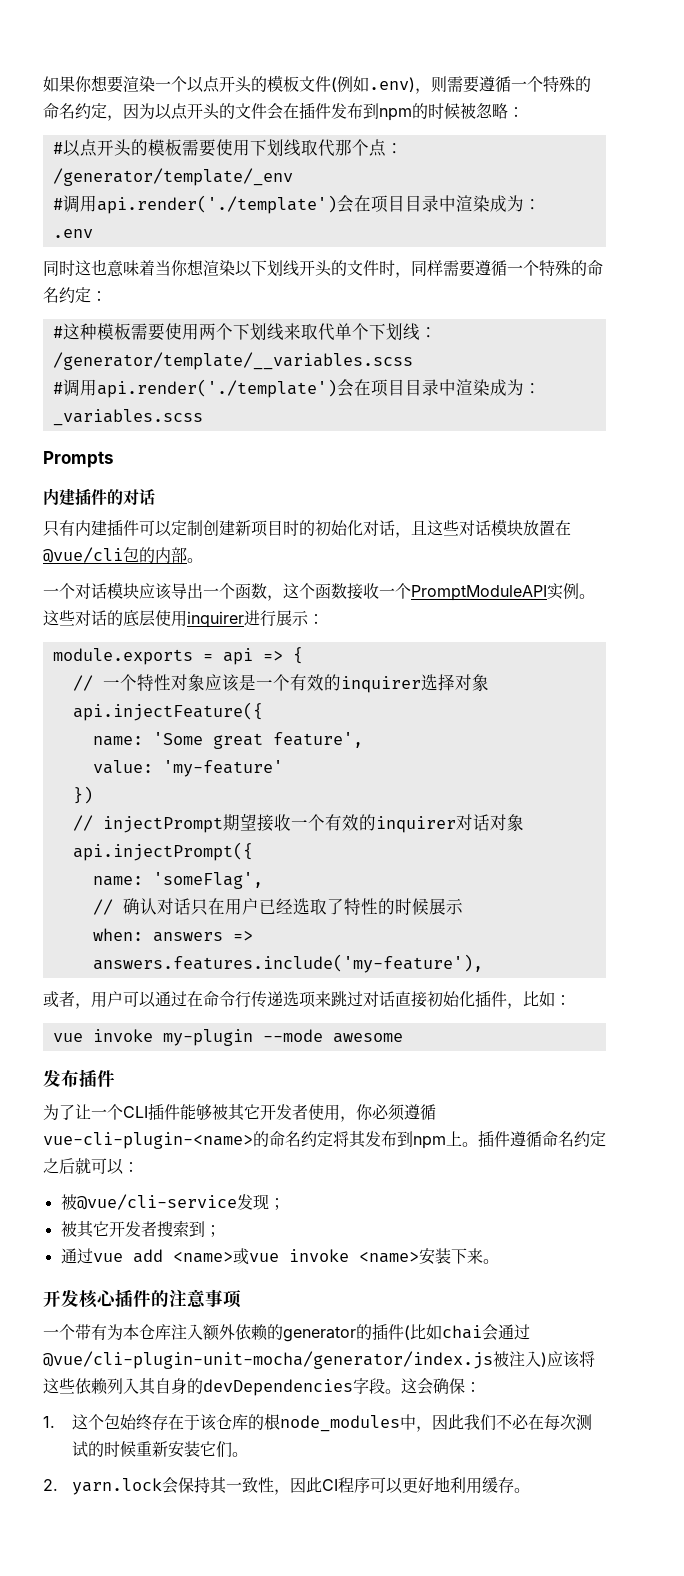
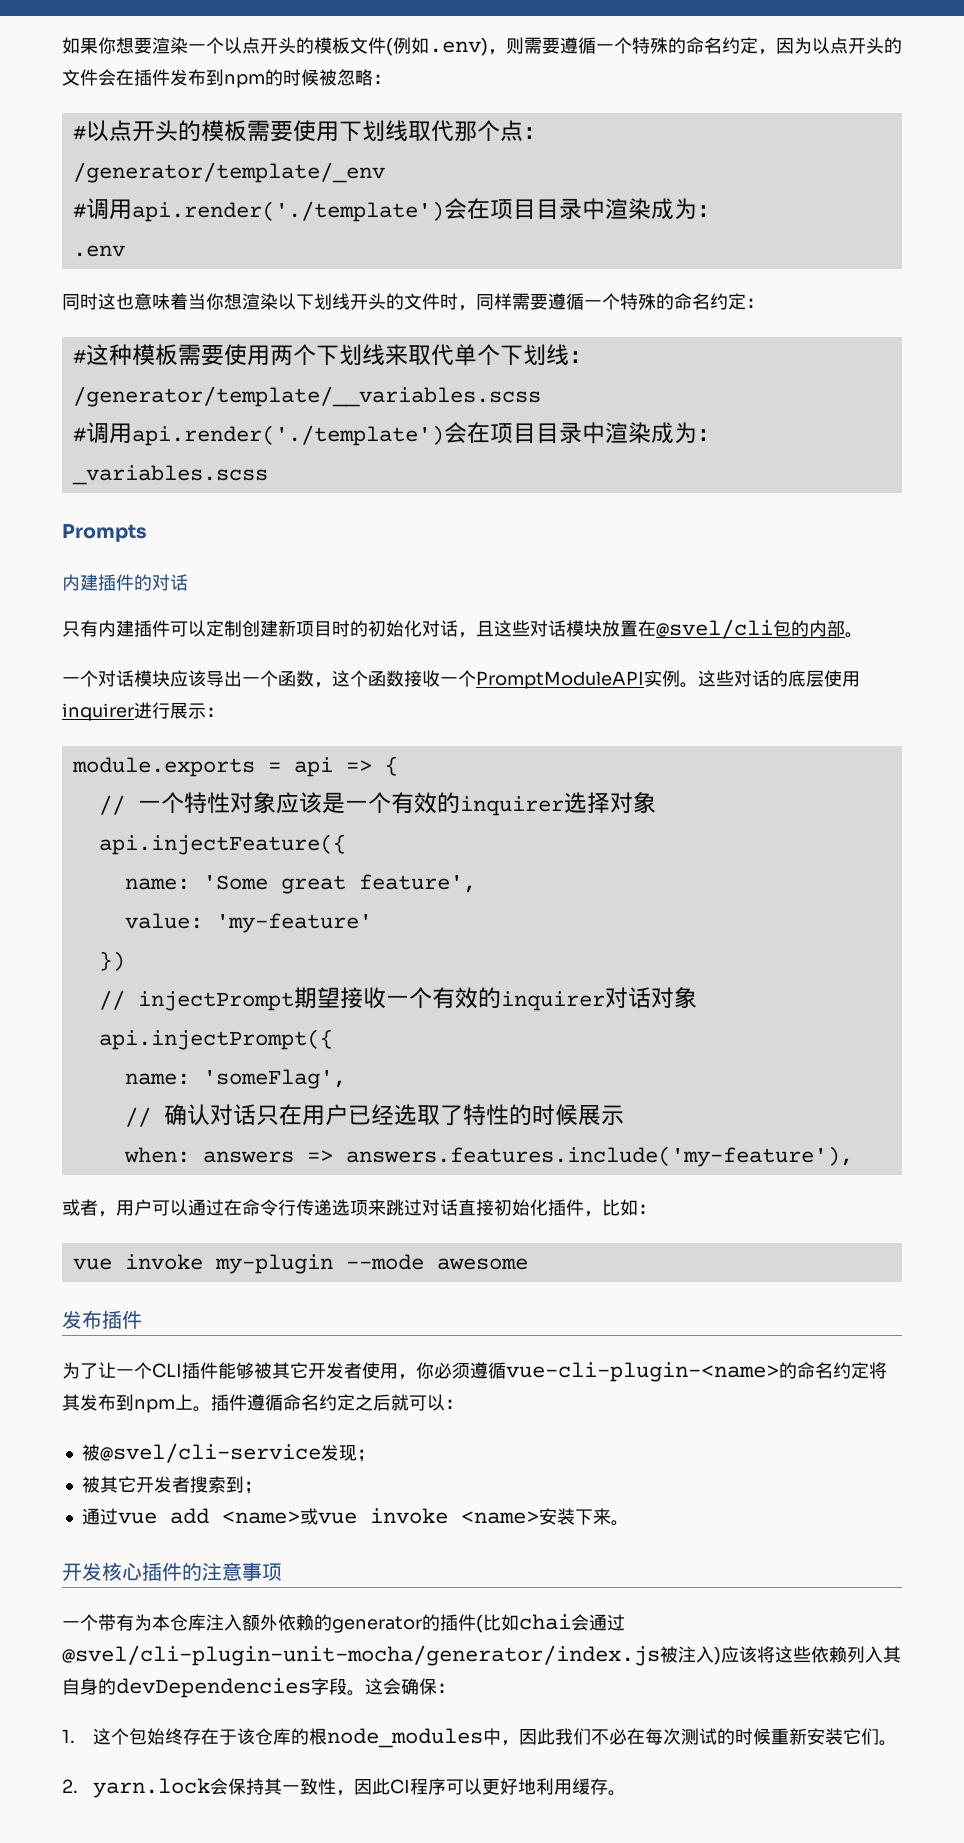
- 只有内建插件可以定制创建新项目时的初始化对话，且这些对话模块放置在@vue/cli包的内部。
+ 只有内建插件可以定制创建新项目时的初始化对话，且这些对话模块放置在@svel/cli包的内部。
- 被@vue/cli-service发现；
+ 被@svel/cli-service发现；
- 一个带有为本仓库注入额外依赖的generator的插件(比如chai会通过@vue/cli-plugin-unit-mocha/generator/index.js被注入)应该将这些依赖列入其自身的devDependencies字段。
+ 一个带有为本仓库注入额外依赖的generator的插件(比如chai会通过@svel/cli-plugin-unit-mocha/generator/index.js被注入)应该将这些依赖列入其自身的devDependencies字段。

